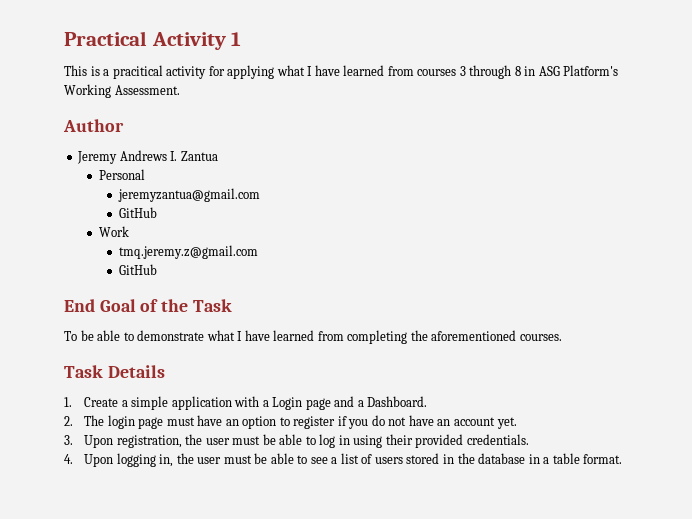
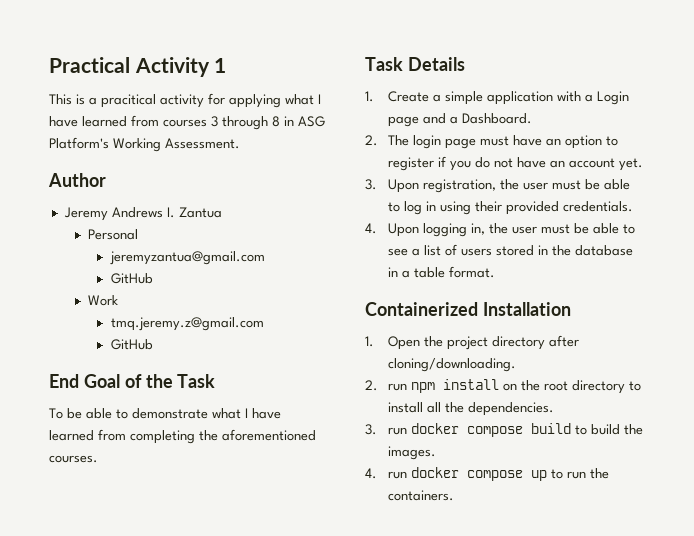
+ Containerized Installation
+ 1. Open the project directory after cloning/downloading.
+ 2. run npm install on the root directory to install all the dependencies.
+ 3. run docker compose build to build the images.
+ 4. run docker compose up to run the containers.

